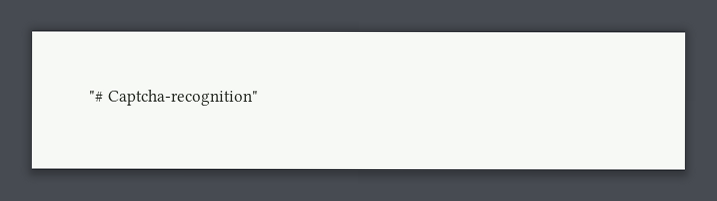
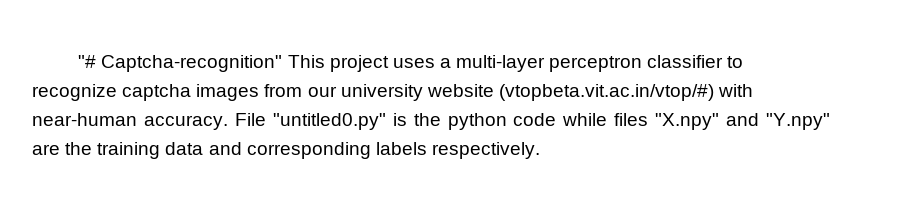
- "# Captcha-recognition"
+ "# Captcha-recognition" This project uses a multi-layer perceptron classifier to recognize captcha images from our university website (vtopbeta.vit.ac.in/vtop/#) with near-human accuracy. File "untitled0.py" is the python code while files "X.npy" and "Y.npy" are the training data and corresponding labels respectively.

